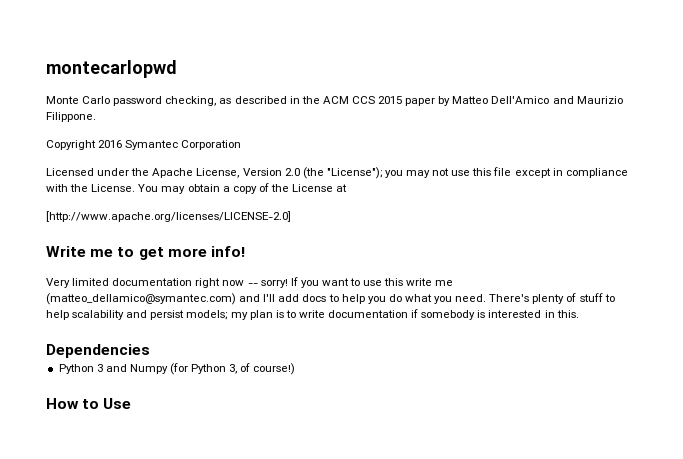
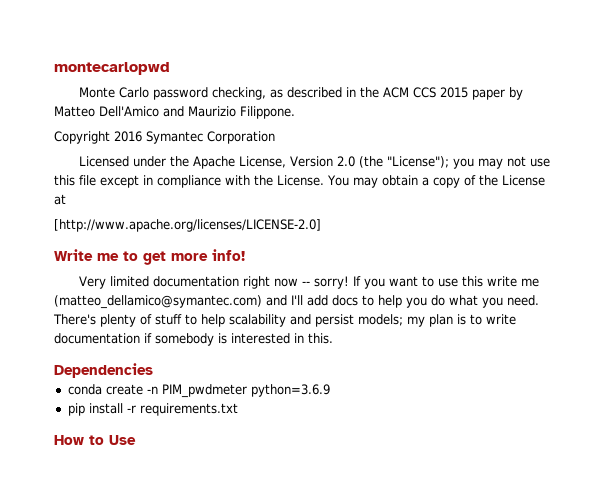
- Python 3 and Numpy (for Python 3, of course!)
+ conda create -n PIM_pwdmeter python=3.6.9
+ pip install -r requirements.txt

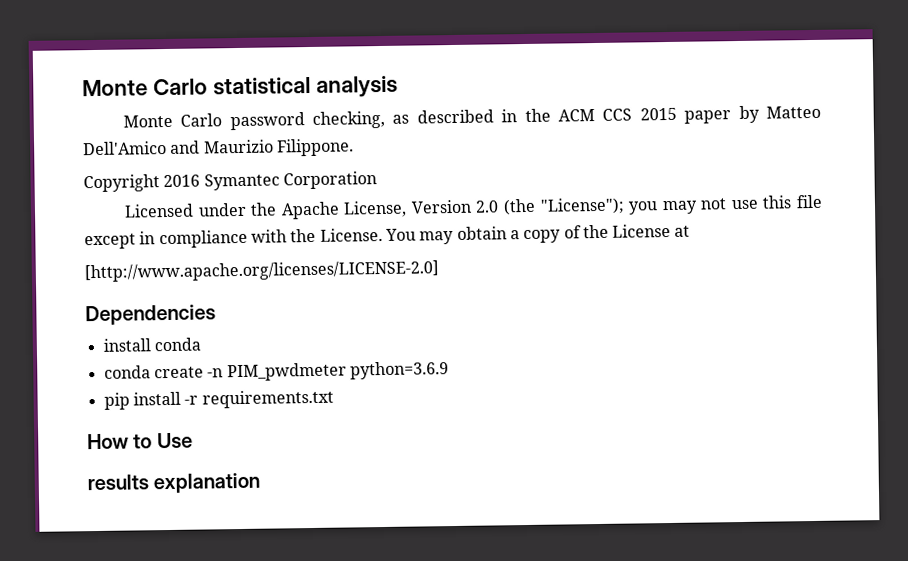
- montecarlopwd
+ Monte Carlo statistical analysis
- Write me to get more info!
- Very limited documentation right now -- sorry! If you want to use this write me (matteo_dellamico@symantec.com) and I'll add docs to help you do what you need. There's plenty of stuff to help scalability and persist models; my plan is to write documentation if somebody is interested in this.
  Dependencies
+ install conda
+ results explanation

